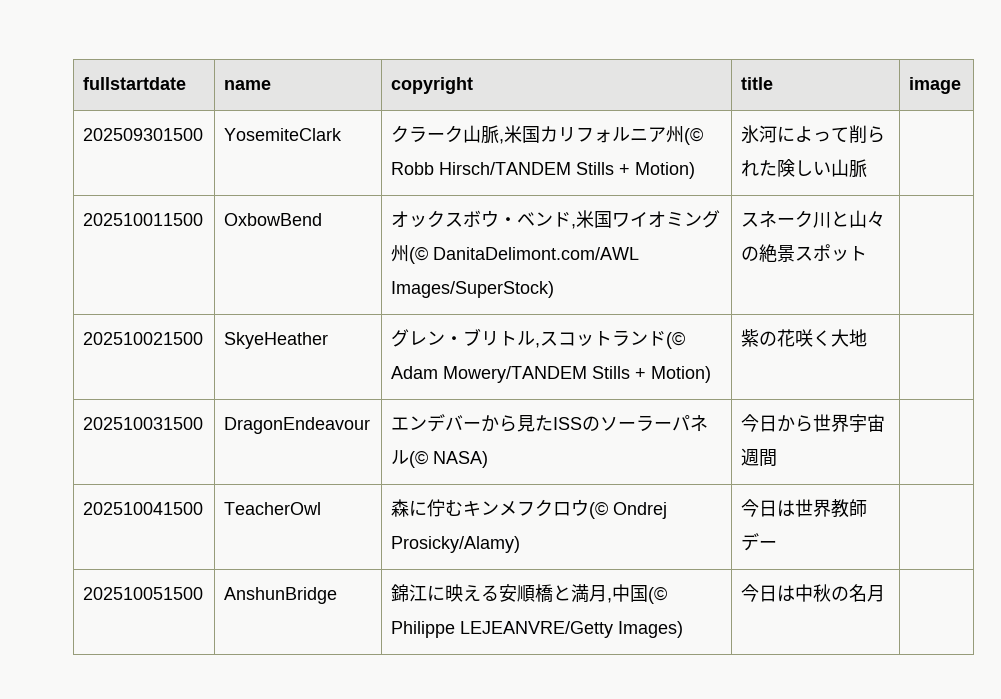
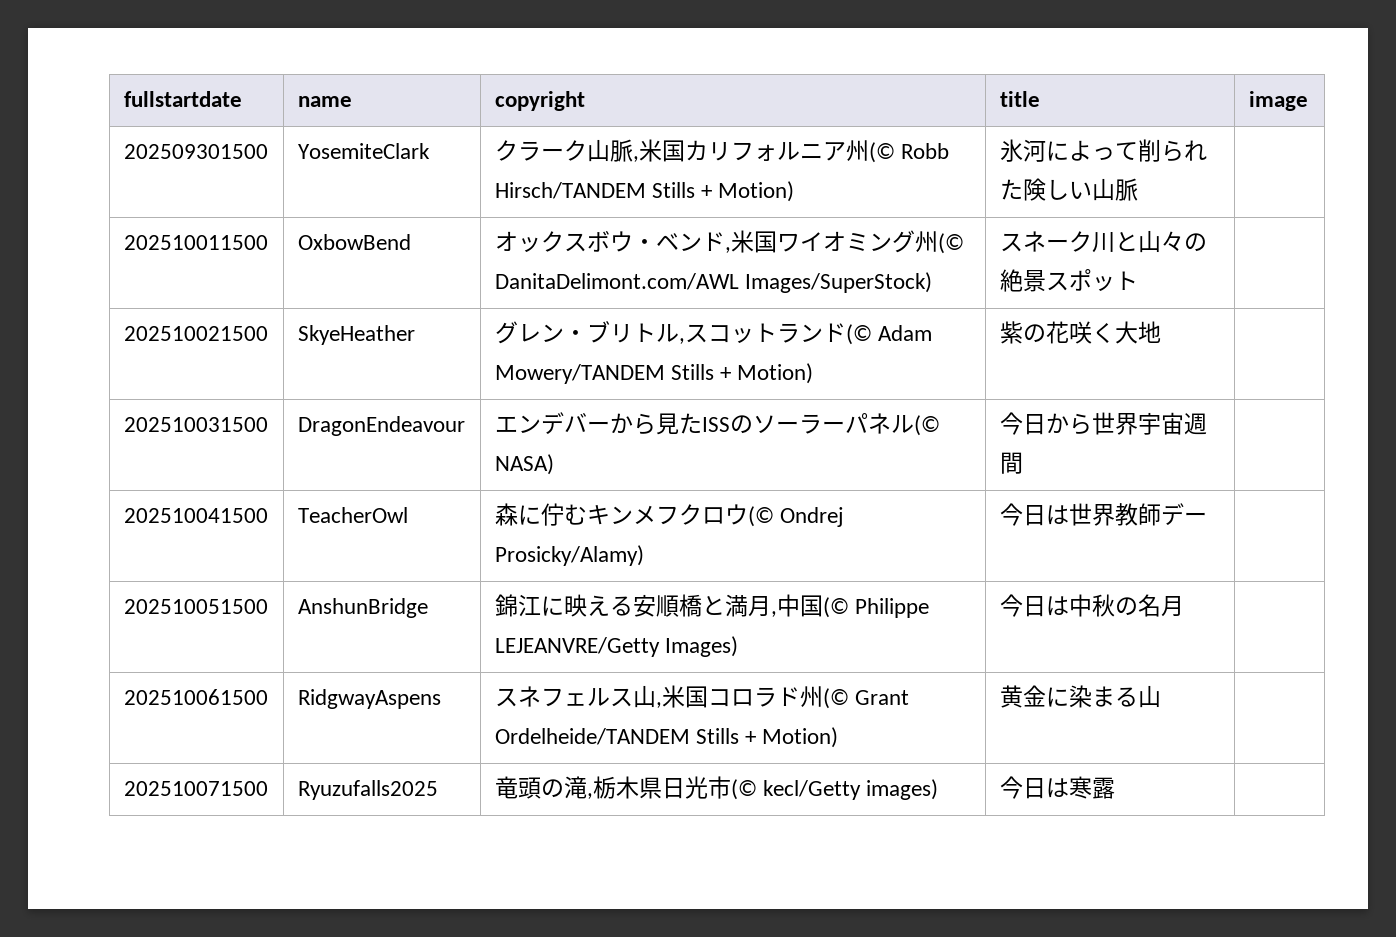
+ 202510061500 | RidgwayAspens | スネフェルス山,米国コロラド州(© Grant Ordelheide/TANDEM Stills + Motion) | 黄金に染まる山 |
+ 202510071500 | Ryuzufalls2025 | 竜頭の滝,栃木県日光市(© kecl/Getty images) | 今日は寒露 |

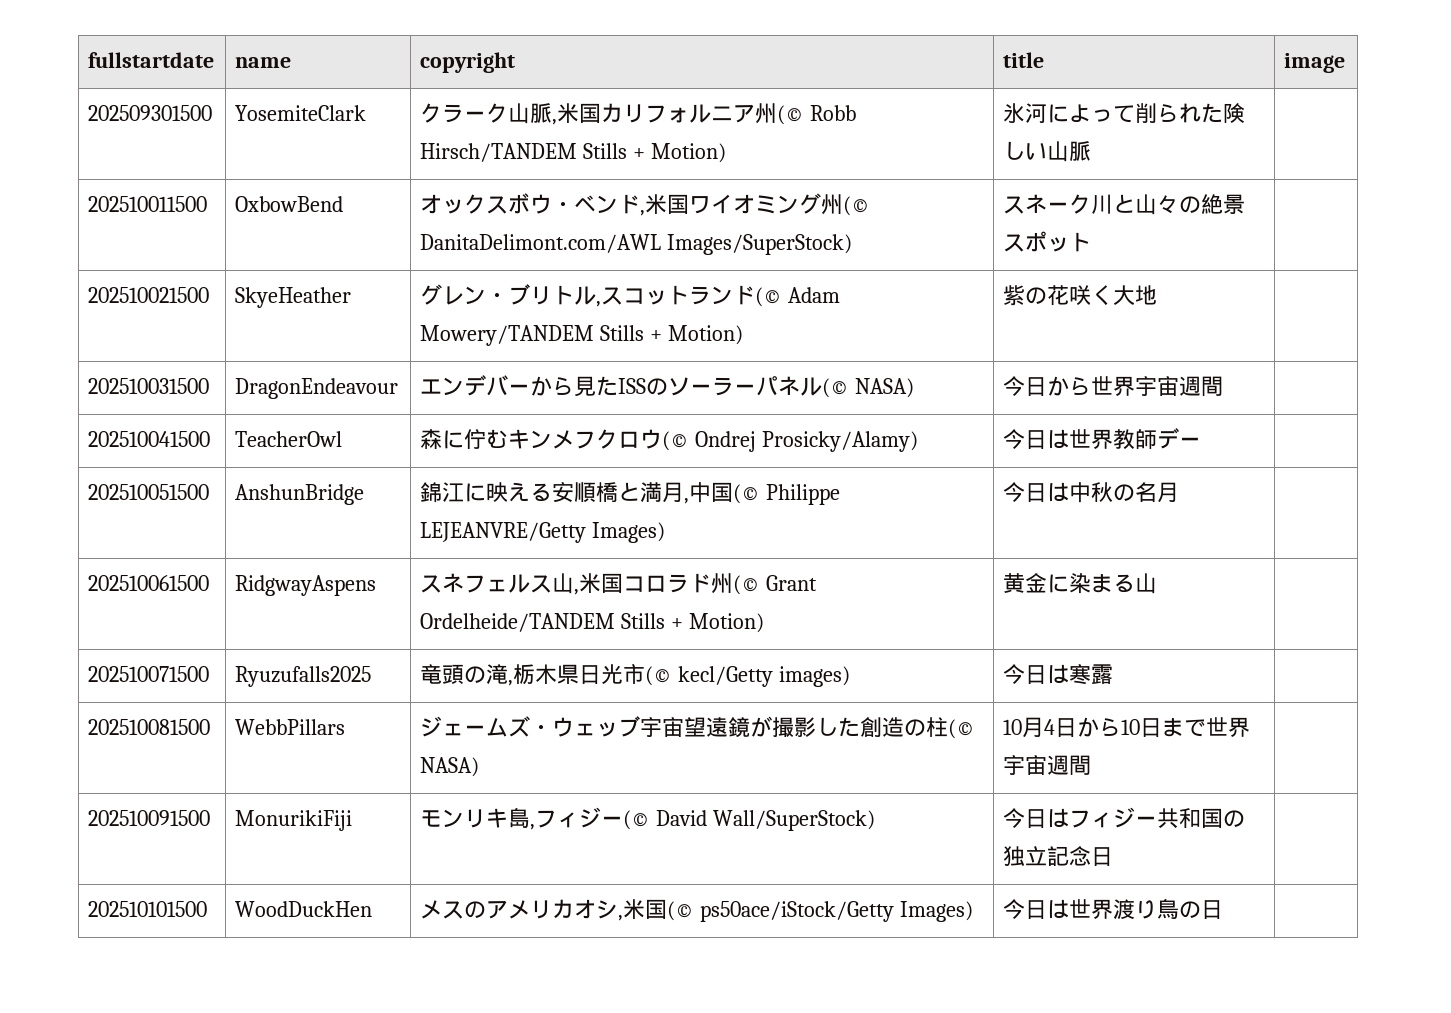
+ 202510081500 | WebbPillars | ジェームズ・ウェッブ宇宙望遠鏡が撮影した創造の柱(© NASA) | 10月4日から10日まで世界宇宙週間 |
+ 202510091500 | MonurikiFiji | モンリキ島,フィジー(© David Wall/SuperStock) | 今日はフィジー共和国の独立記念日 |
+ 202510101500 | WoodDuckHen | メスのアメリカオシ,米国(© ps50ace/iStock/Getty Images) | 今日は世界渡り鳥の日 |

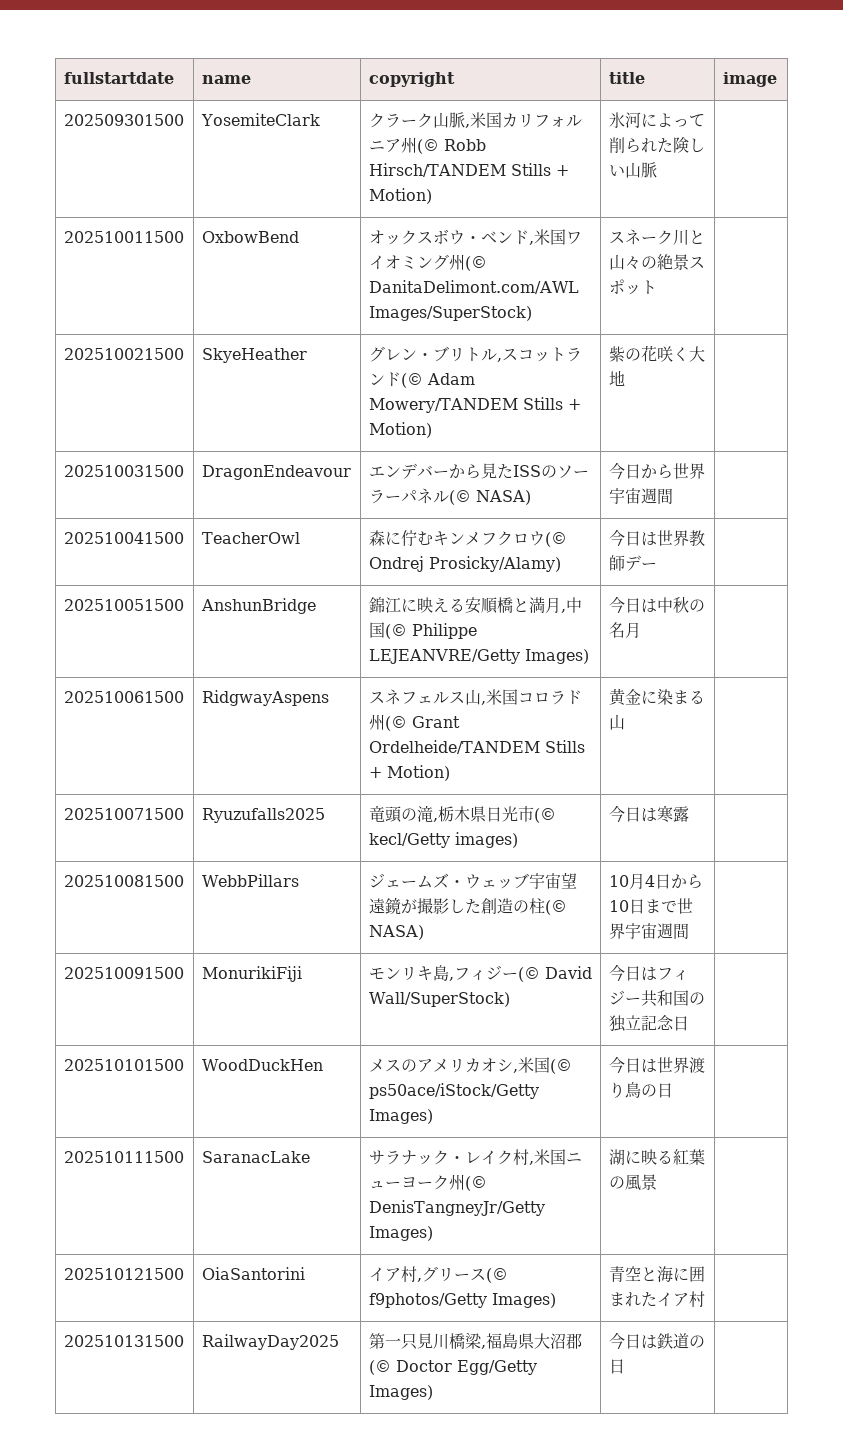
+ 202510111500 | SaranacLake | サラナック・レイク村,米国ニューヨーク州(© DenisTangneyJr/Getty Images) | 湖に映る紅葉の風景 |
+ 202510121500 | OiaSantorini | イア村,グリース(© f9photos/Getty Images) | 青空と海に囲まれたイア村 |
+ 202510131500 | RailwayDay2025 | 第一只見川橋梁,福島県大沼郡(© Doctor Egg/Getty Images) | 今日は鉄道の日 |

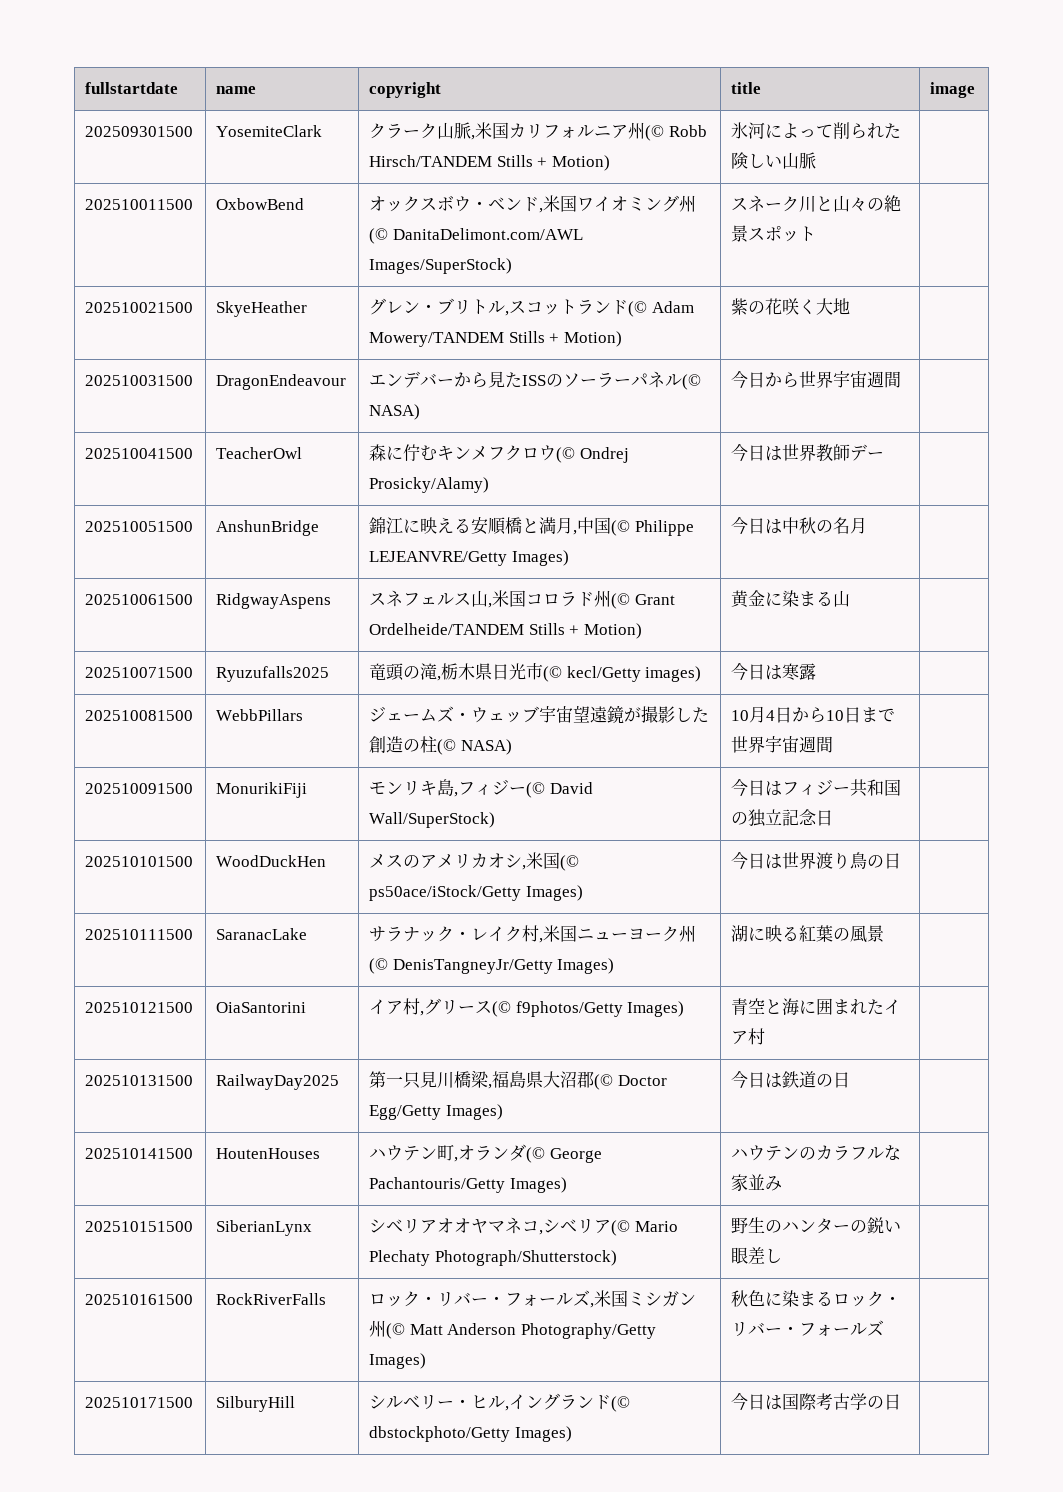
+ 202510141500 | HoutenHouses | ハウテン町,オランダ(© George Pachantouris/Getty Images) | ハウテンのカラフルな家並み |
+ 202510151500 | SiberianLynx | シベリアオオヤマネコ,シベリア(© Mario Plechaty Photograph/Shutterstock) | 野生のハンターの鋭い眼差し |
+ 202510161500 | RockRiverFalls | ロック・リバー・フォールズ,米国ミシガン州(© Matt Anderson Photography/Getty Images) | 秋色に染まるロック・リバー・フォールズ |
+ 202510171500 | SilburyHill | シルベリー・ヒル,イングランド(© dbstockphoto/Getty Images) | 今日は国際考古学の日 |

